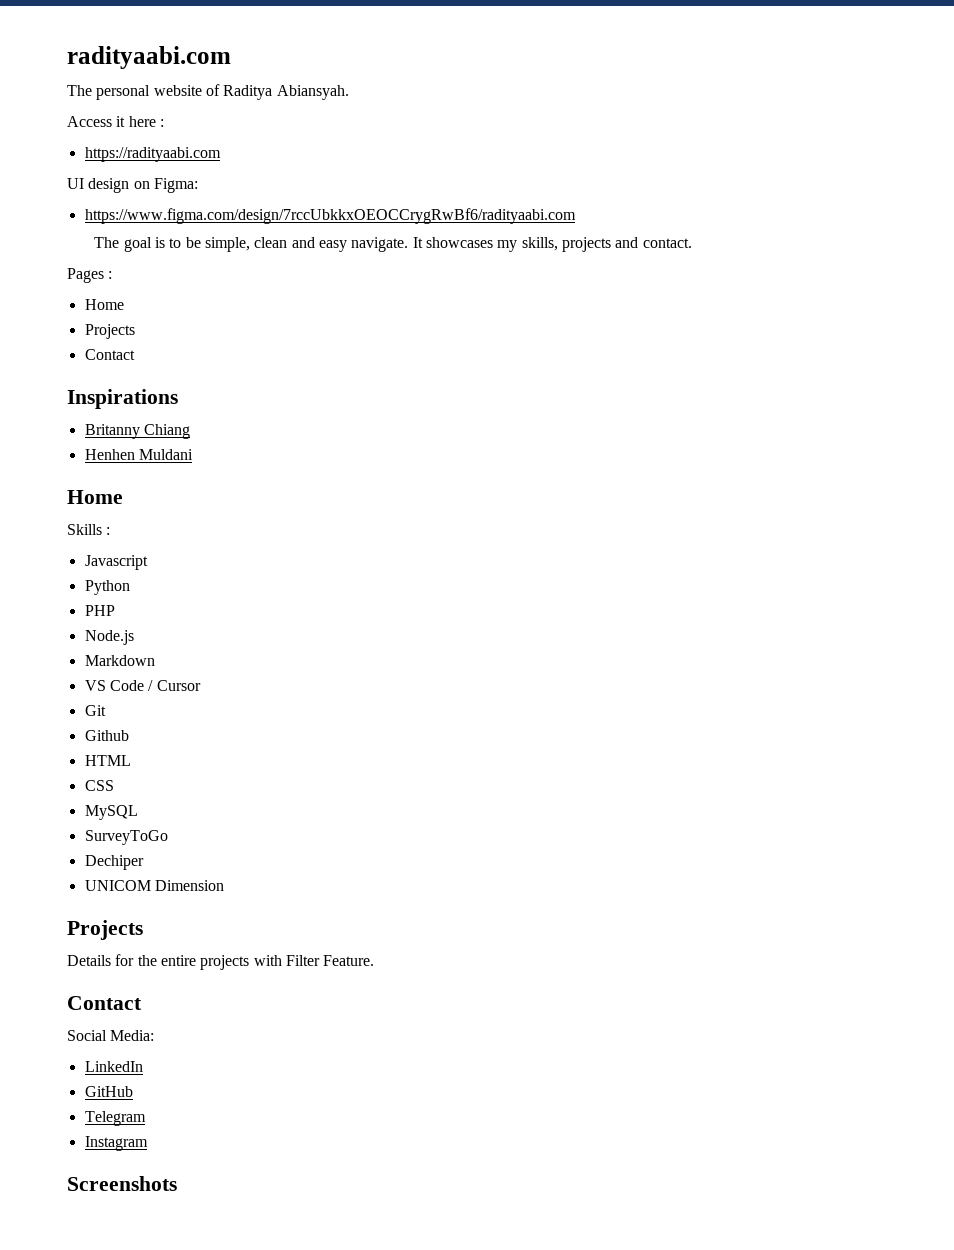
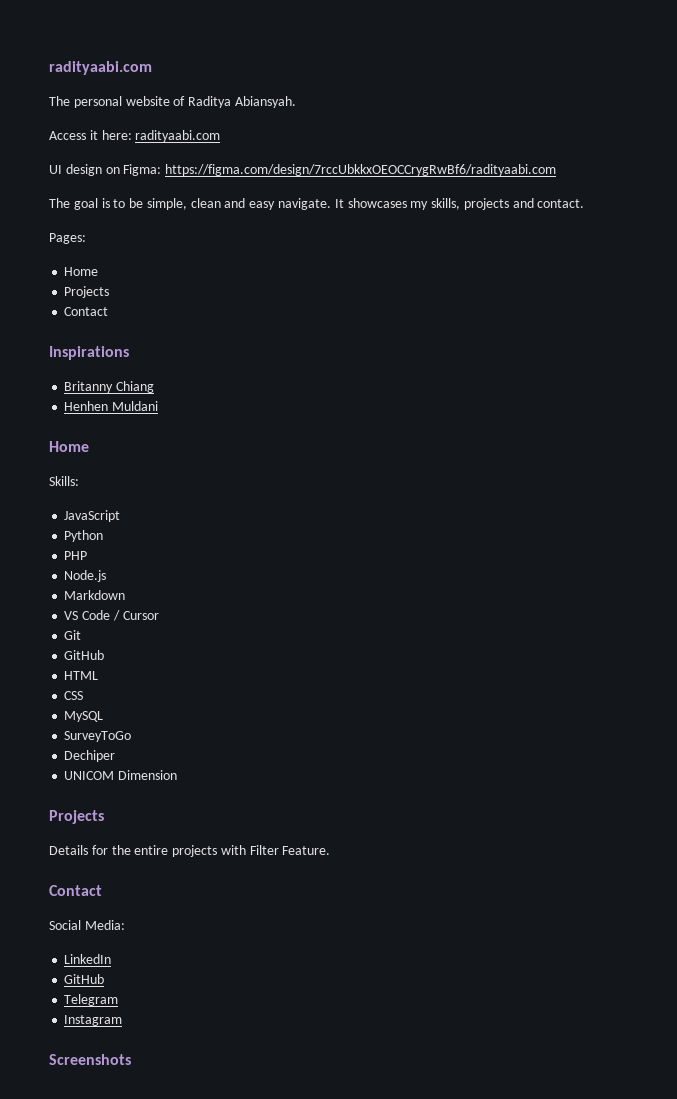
- Access it here :
- https://radityaabi.com
+ Access it here: radityaabi.com
- UI design on Figma:
- https://www.figma.com/design/7rccUbkkxOEOCCrygRwBf6/radityaabi.com
+ UI design on Figma: https://figma.com/design/7rccUbkkxOEOCCrygRwBf6/radityaabi.com
- Pages :
+ Pages:
- Skills :
- Javascript
+ Skills:
+ JavaScript
  Git
- Github
+ GitHub

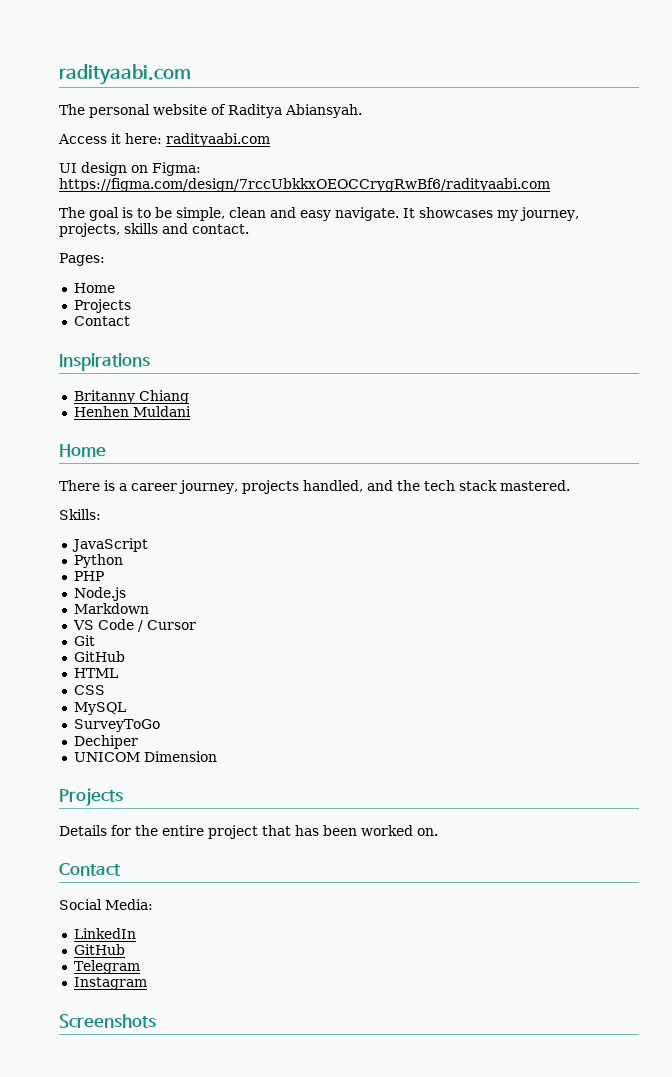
- It showcases my skills, projects and contact.
+ It showcases my journey, projects, skills and contact.
+ There is a career journey, projects handled, and the tech stack mastered.
- Details for the entire projects with Filter Feature.
+ Details for the entire project that has been worked on.

